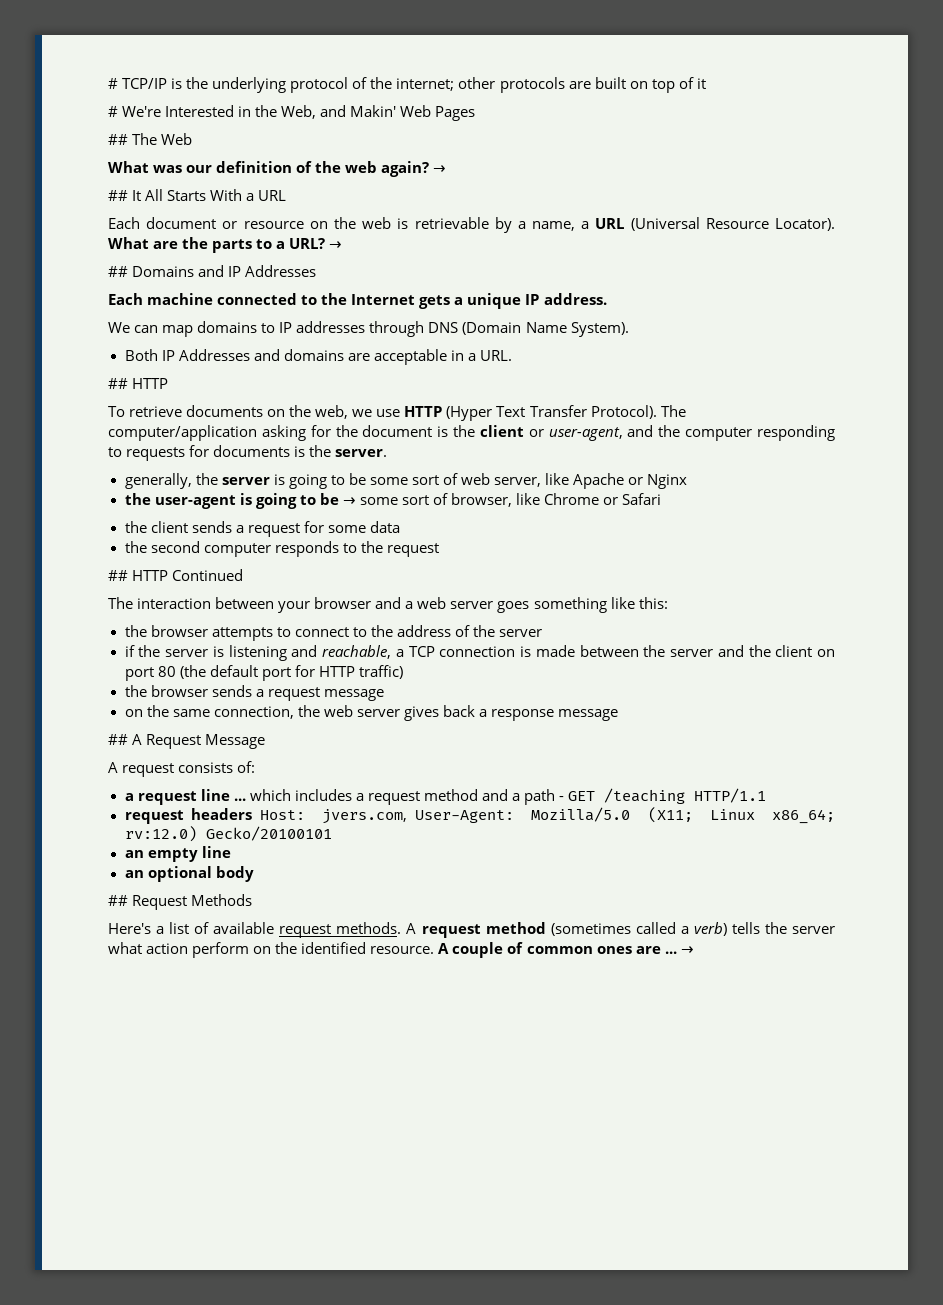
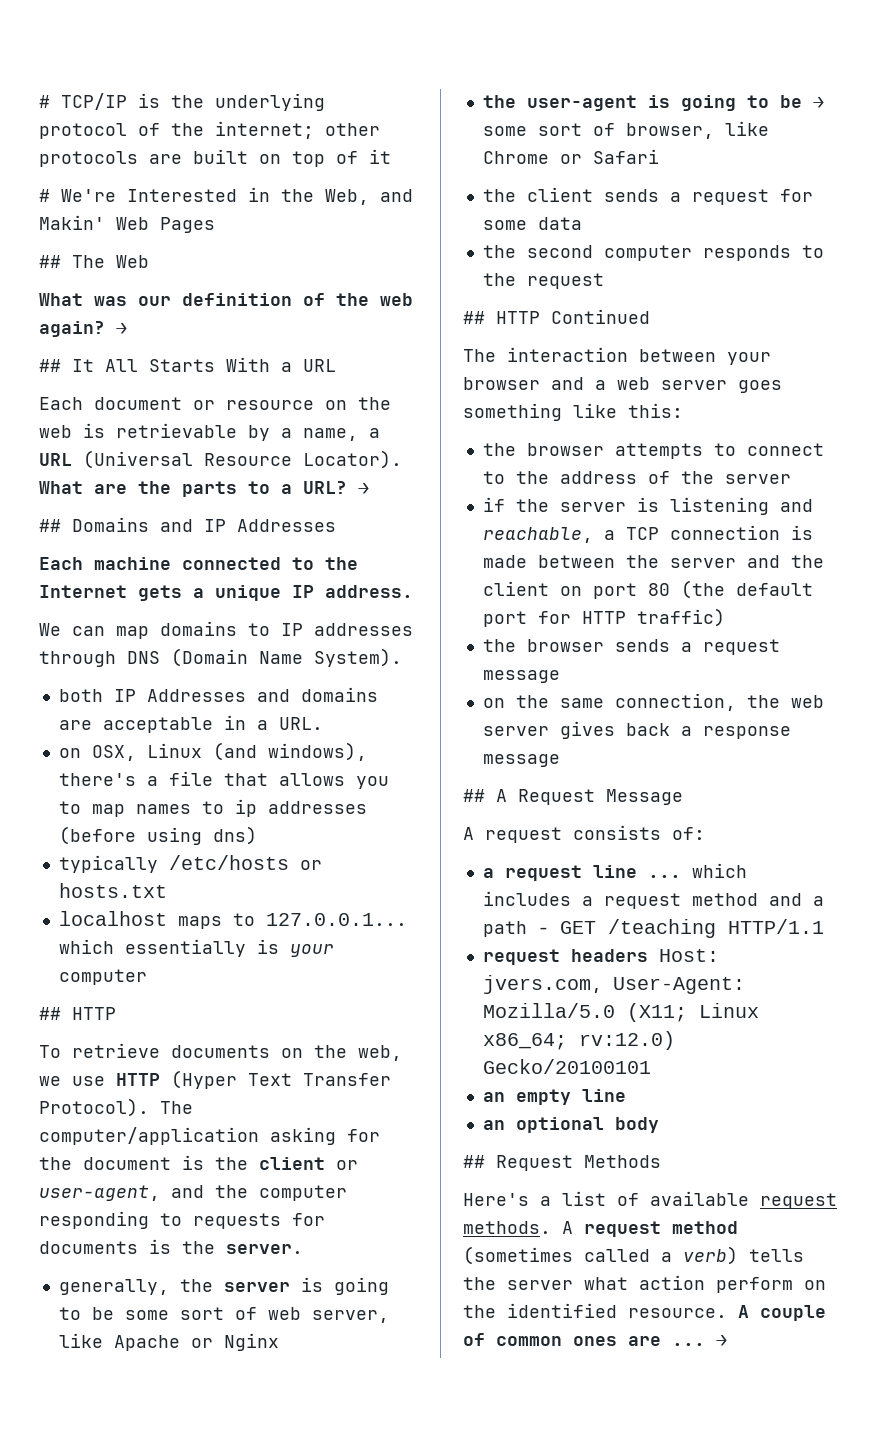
- Both IP Addresses and domains are acceptable in a URL.
+ both IP Addresses and domains are acceptable in a URL.
+ on OSX, Linux (and windows), there's a file that allows you to map names to ip addresses (before using dns)
+ typically /etc/hosts or hosts.txt
+ localhost maps to 127.0.0.1... which essentially is your computer

